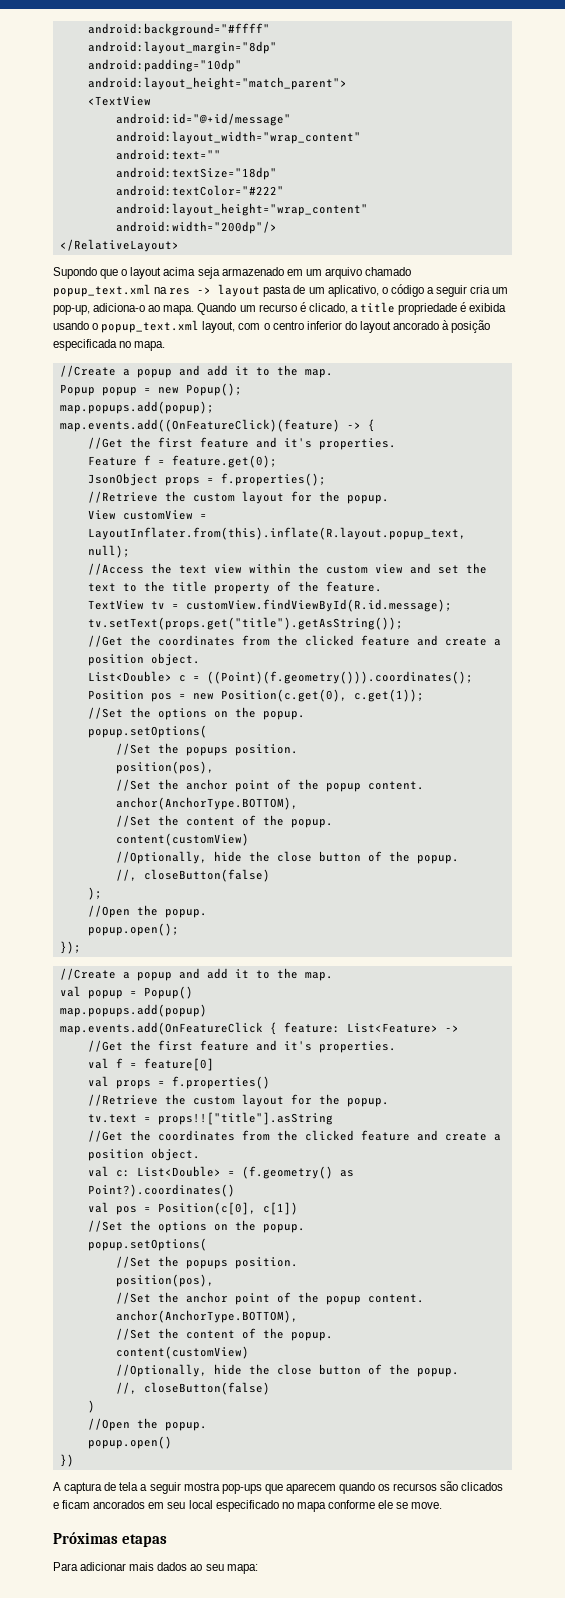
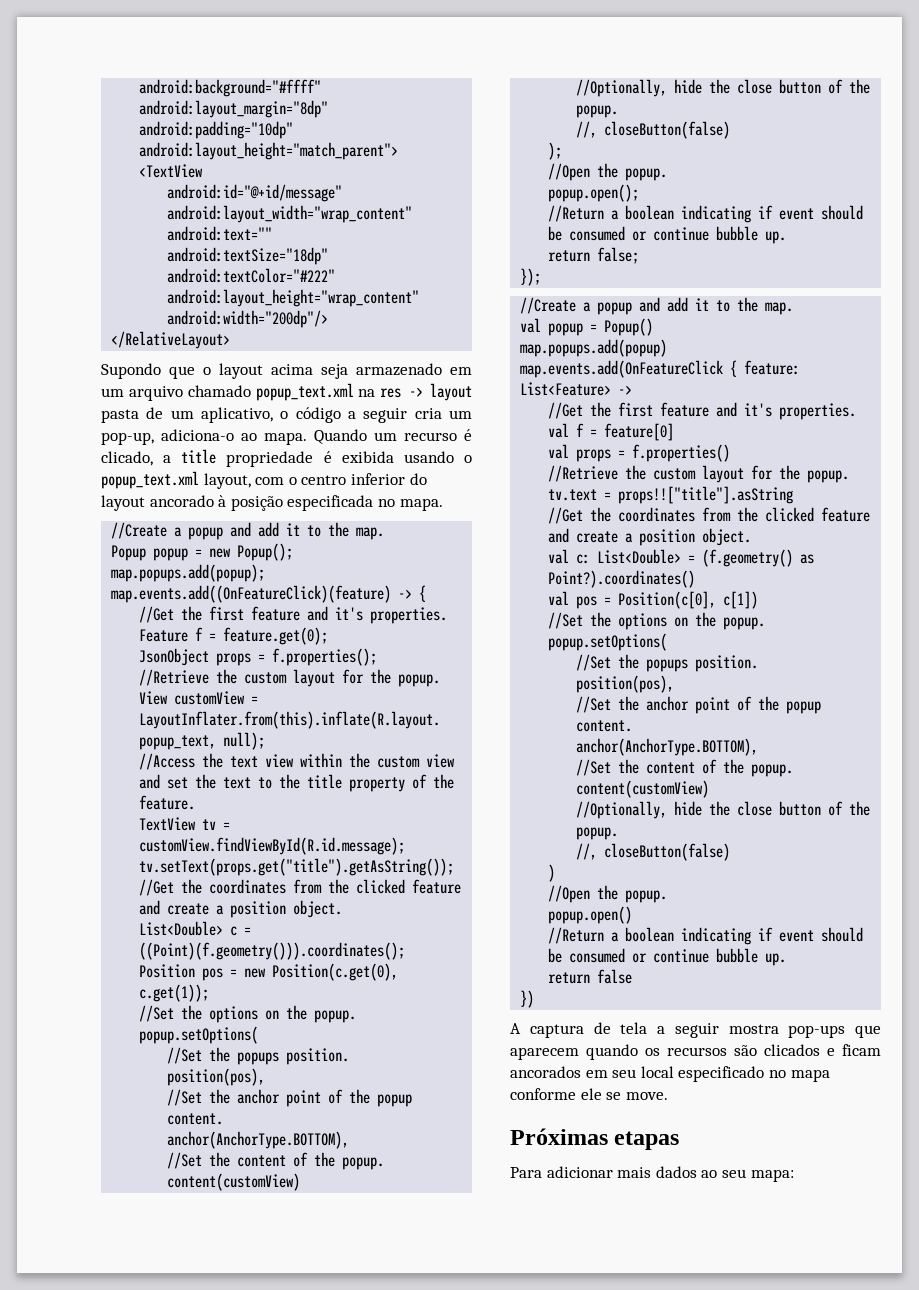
  popup.open();
+ //Return a boolean indicating if event should be consumed or continue bubble up.
+ return false;
  popup.open()
+ //Return a boolean indicating if event should be consumed or continue bubble up.
+ return false

